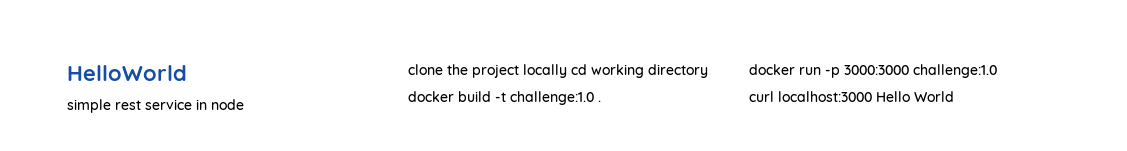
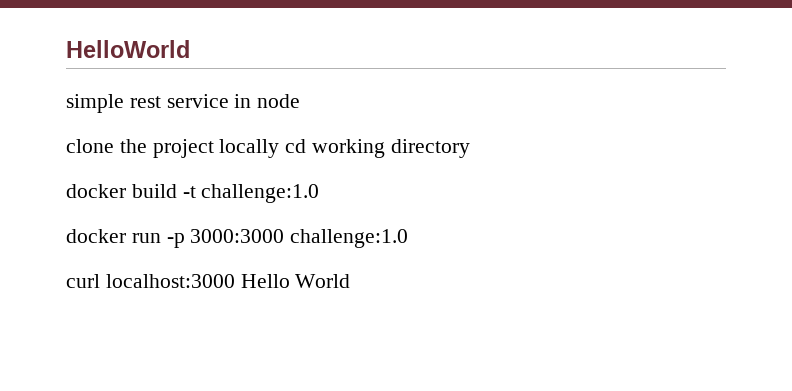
- docker build -t challenge:1.0 .
+ docker build -t challenge:1.0

